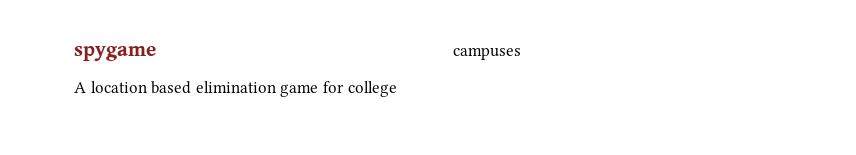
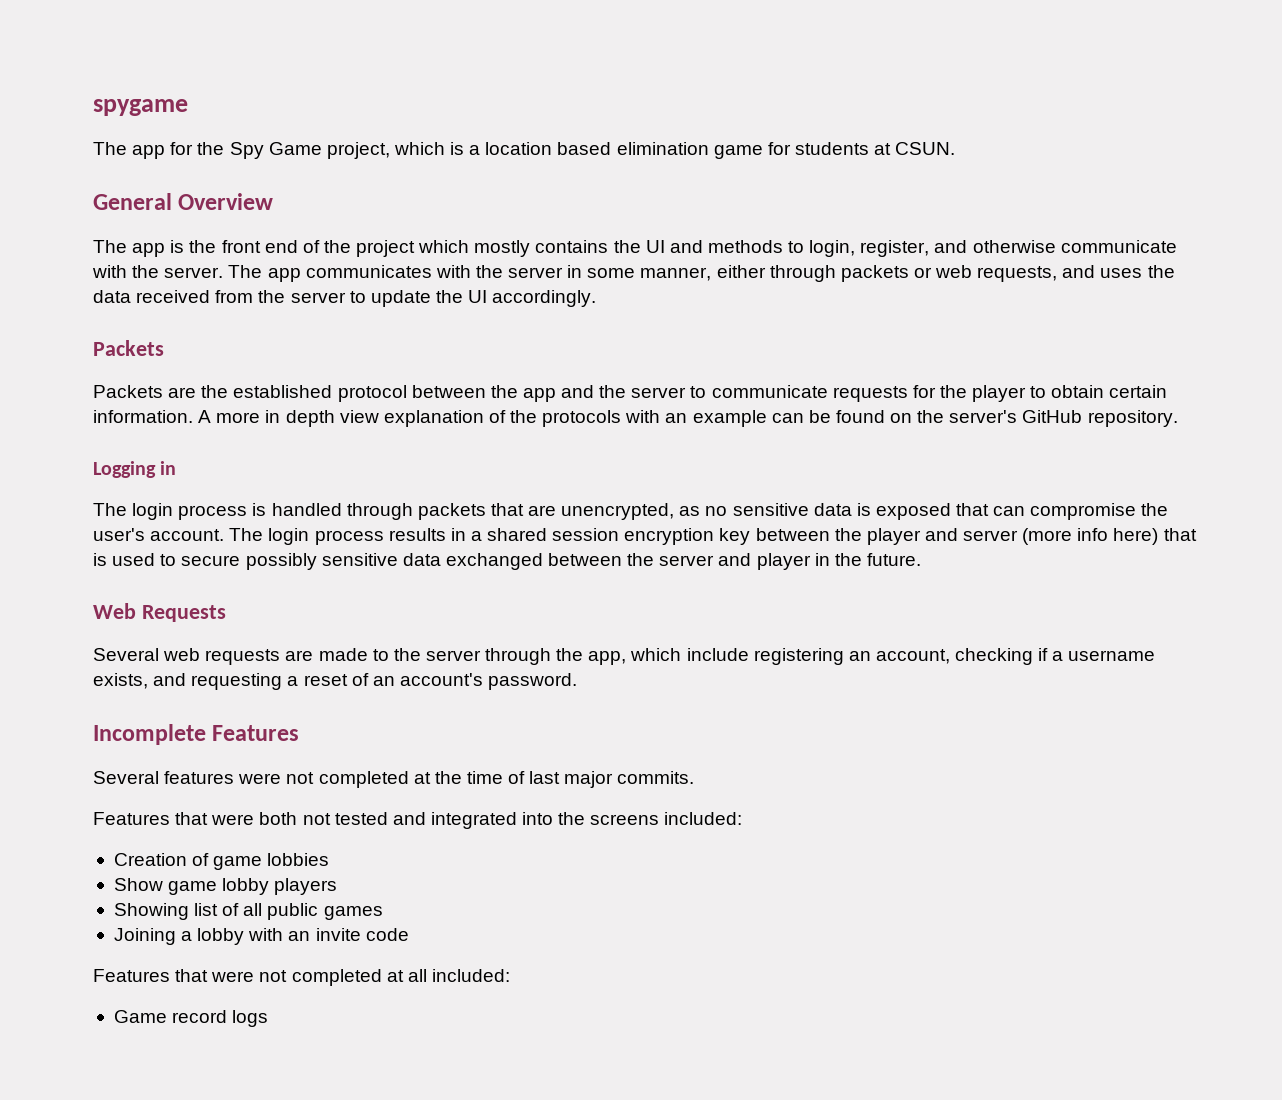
- A location based elimination game for college campuses
+ The app for the Spy Game project, which is a location based elimination game for students at CSUN.
+ General Overview
+ The app is the front end of the project which mostly contains the UI and methods to login, register, and otherwise communicate with the server. The app communicates with the server in some manner, either through packets or web requests, and uses the data received from the server to update the UI accordingly.
+ Packets
+ Packets are the established protocol between the app and the server to communicate requests for the player to obtain certain information. A more in depth view explanation of the protocols with an example can be found on the server's GitHub repository.
+ Logging in
+ The login process is handled through packets that are unencrypted, as no sensitive data is exposed that can compromise the user's account. The login process results in a shared session encryption key between the player and server (more info here) that is used to secure possibly sensitive data exchanged between the server and player in the future.
+ Web Requests
+ Several web requests are made to the server through the app, which include registering an account, checking if a username exists, and requesting a reset of an account's password.
+ Incomplete Features
+ Several features were not completed at the time of last major commits.
+ Features that were both not tested and integrated into the screens included:
+ Creation of game lobbies
+ Show game lobby players
+ Showing list of all public games
+ Joining a lobby with an invite code
+ Features that were not completed at all included:
+ Game record logs

